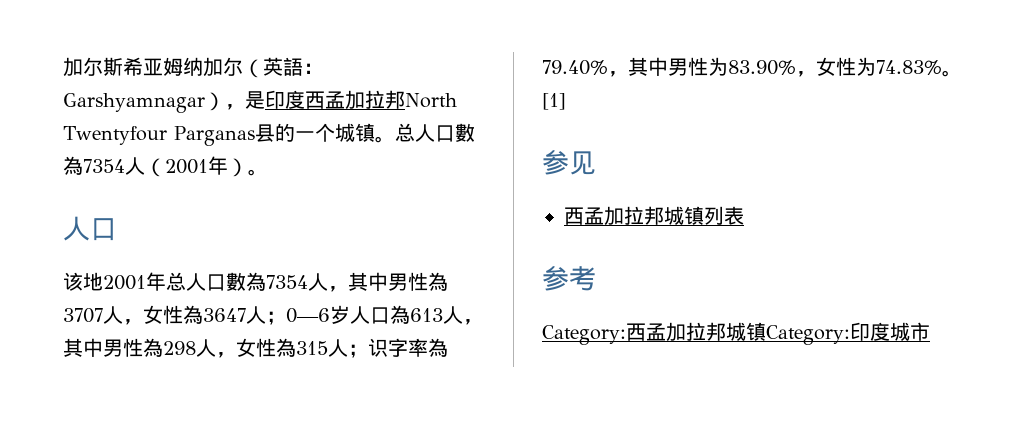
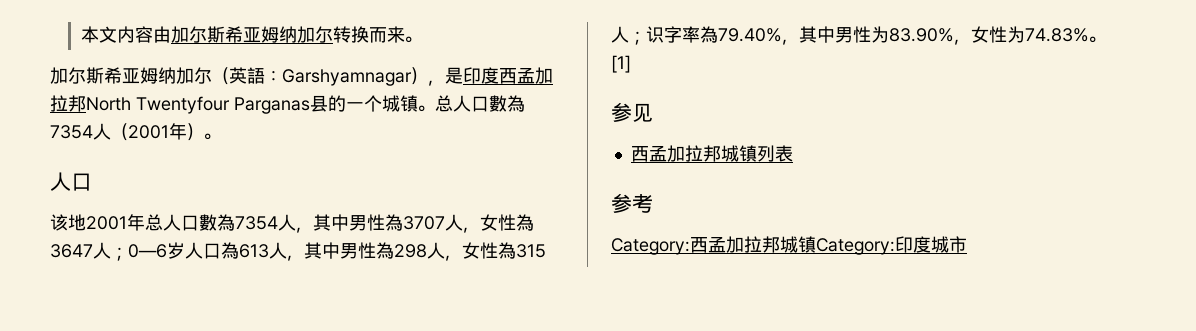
+ 本文内容由加尔斯希亚姆纳加尔转换而来。

